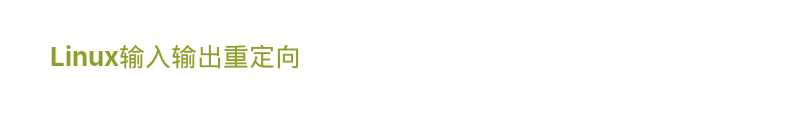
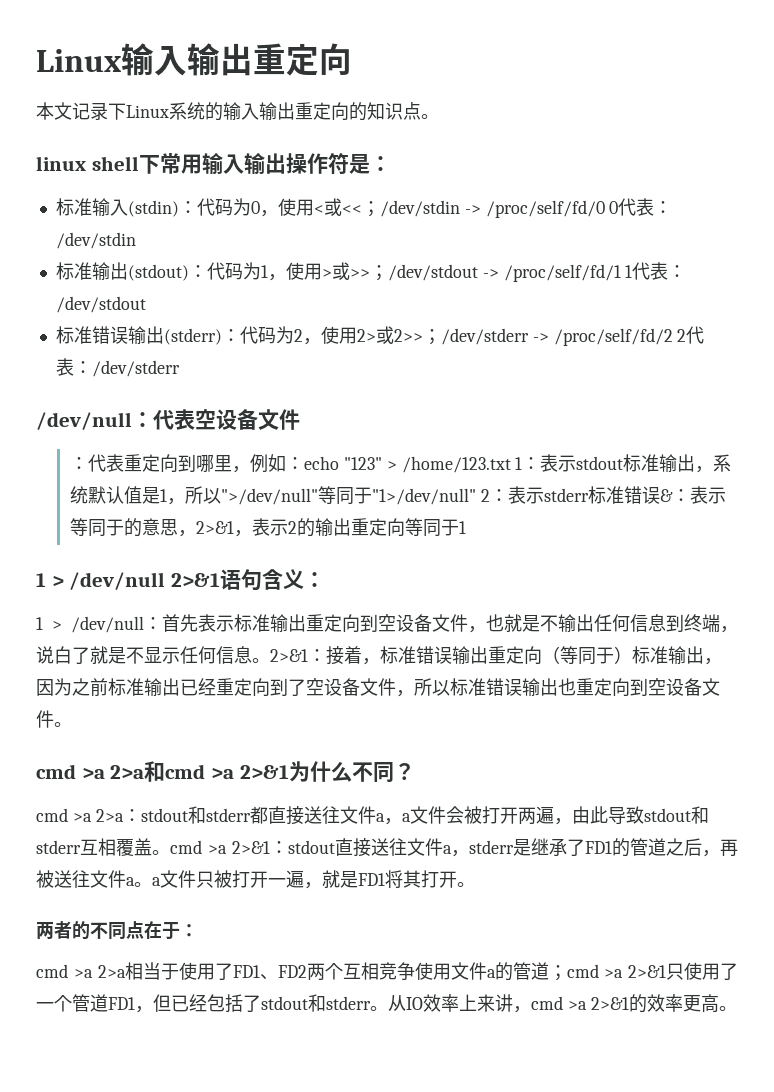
+ 本文记录下Linux系统的输入输出重定向的知识点。
+ linux shell下常用输入输出操作符是：
+ 标准输入(stdin)：代码为0，使用<或<<；/dev/stdin -> /proc/self/fd/0 0代表：/dev/stdin
+ 标准输出(stdout)：代码为1，使用>或>>；/dev/stdout -> /proc/self/fd/1 1代表：/dev/stdout
+ 标准错误输出(stderr)：代码为2，使用2>或2>>；/dev/stderr -> /proc/self/fd/2 2代表：/dev/stderr
+ /dev/null：代表空设备文件
+ ：代表重定向到哪里，例如：echo "123" > /home/123.txt 1：表示stdout标准输出，系统默认值是1，所以">/dev/null"等同于"1>/dev/null" 2：表示stderr标准错误&：表示等同于的意思，2>&1，表示2的输出重定向等同于1
+ 1 > /dev/null 2>&1语句含义：
+ 1 > /dev/null：首先表示标准输出重定向到空设备文件，也就是不输出任何信息到终端，说白了就是不显示任何信息。2>&1：接着，标准错误输出重定向（等同于）标准输出，因为之前标准输出已经重定向到了空设备文件，所以标准错误输出也重定向到空设备文件。
+ cmd >a 2>a和cmd >a 2>&1为什么不同？
+ cmd >a 2>a：stdout和stderr都直接送往文件a，a文件会被打开两遍，由此导致stdout和stderr互相覆盖。cmd >a 2>&1：stdout直接送往文件a，stderr是继承了FD1的管道之后，再被送往文件a。a文件只被打开一遍，就是FD1将其打开。
+ 两者的不同点在于：
+ cmd >a 2>a相当于使用了FD1、FD2两个互相竞争使用文件a的管道；cmd >a 2>&1只使用了一个管道FD1，但已经包括了stdout和stderr。从IO效率上来讲，cmd >a 2>&1的效率更高。

